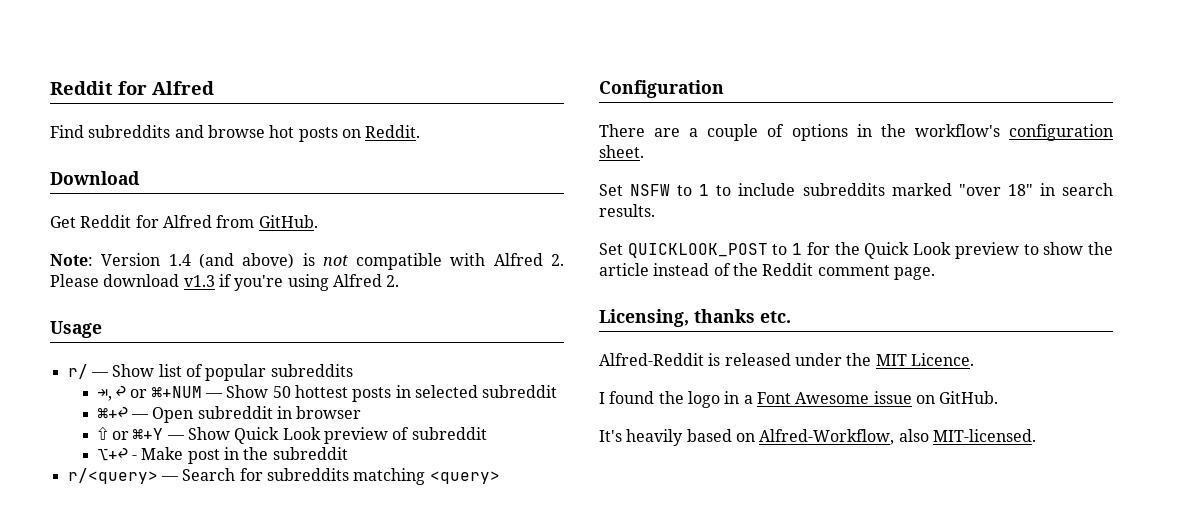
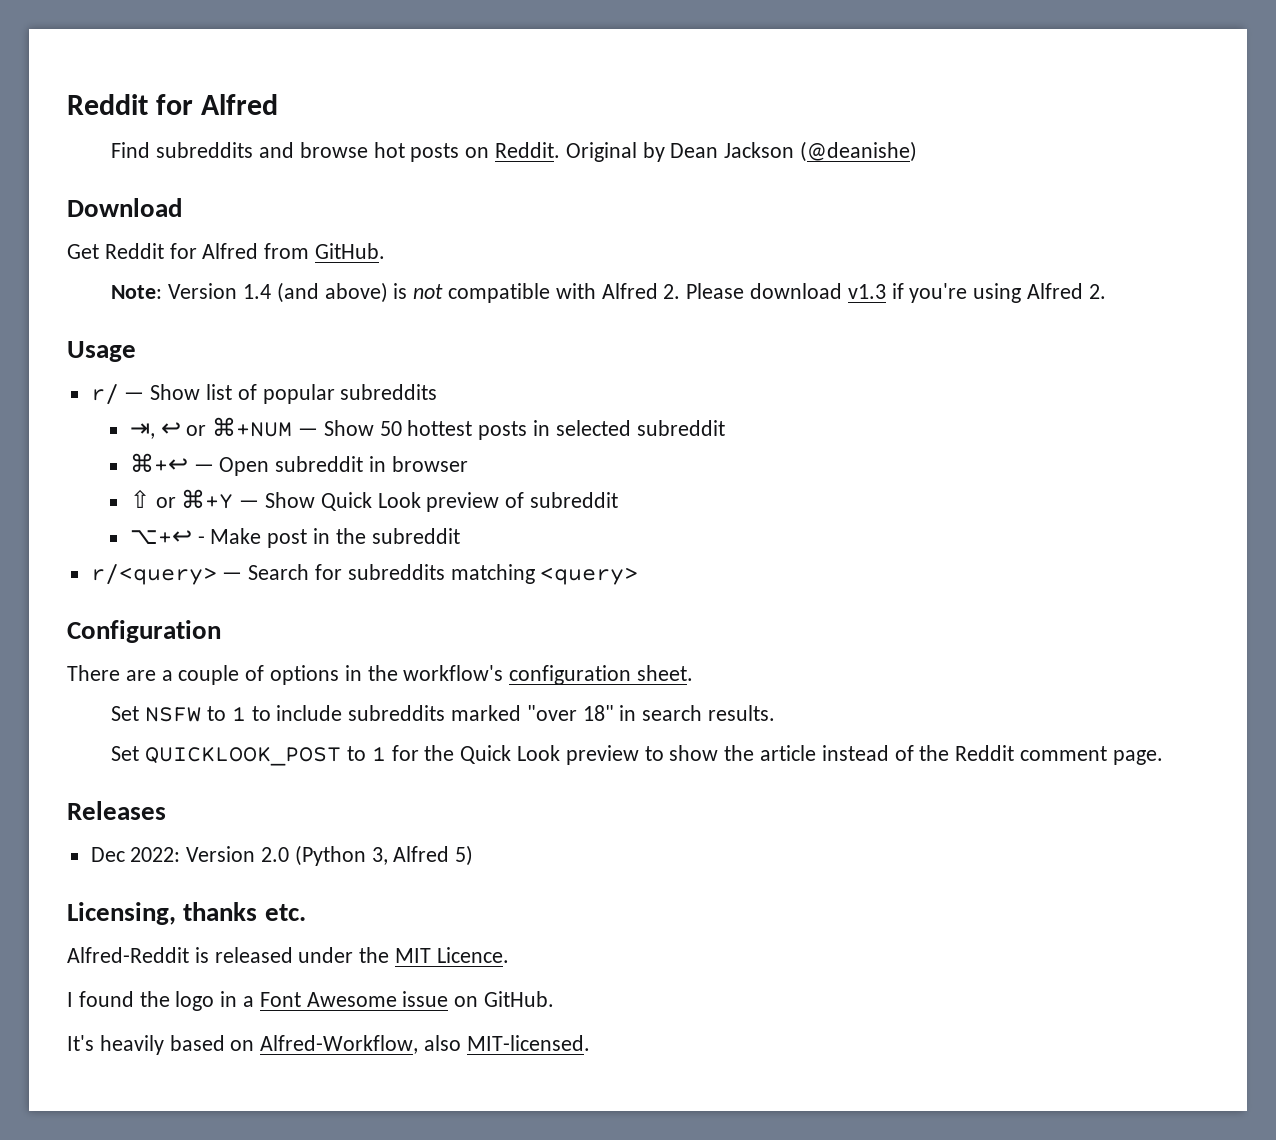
+ Original by Dean Jackson (@deanishe)
+ Releases
+ Dec 2022: Version 2.0 (Python 3, Alfred 5)

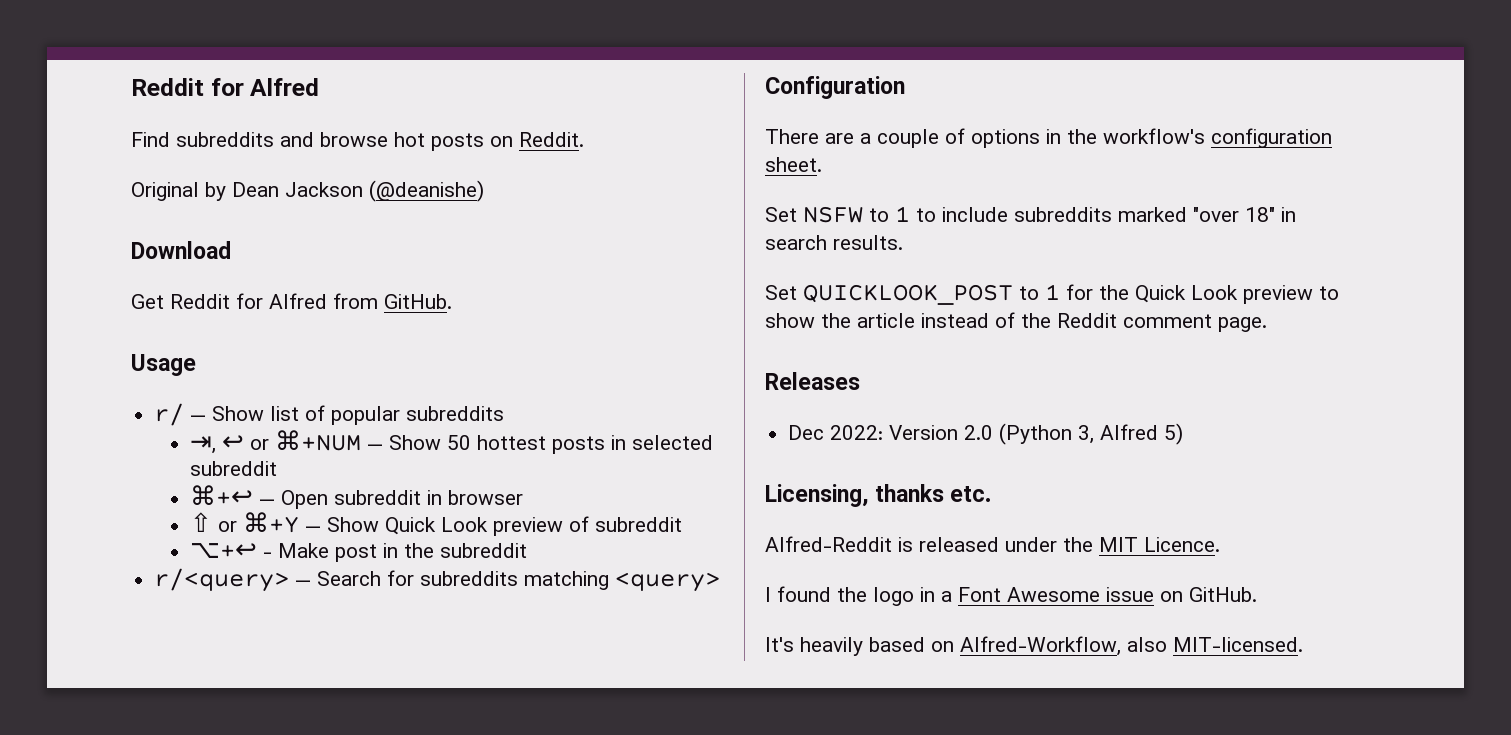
- Find subreddits and browse hot posts on Reddit. Original by Dean Jackson (@deanishe)
+ Find subreddits and browse hot posts on Reddit.
+ Original by Dean Jackson (@deanishe)
- Note: Version 1.4 (and above) is not compatible with Alfred 2. Please download v1.3 if you're using Alfred 2.

